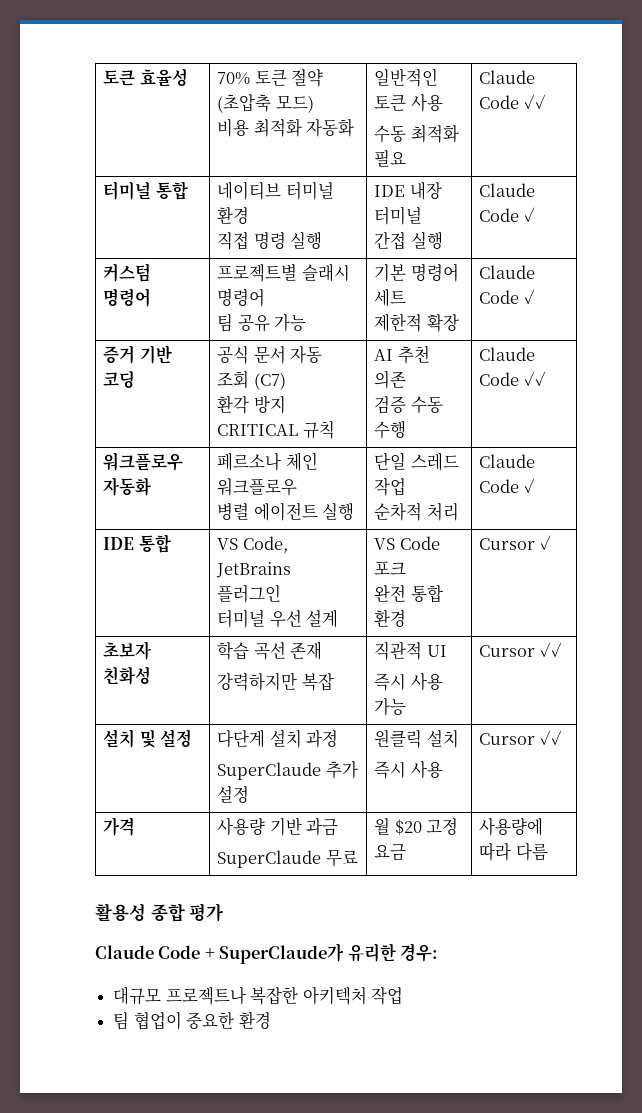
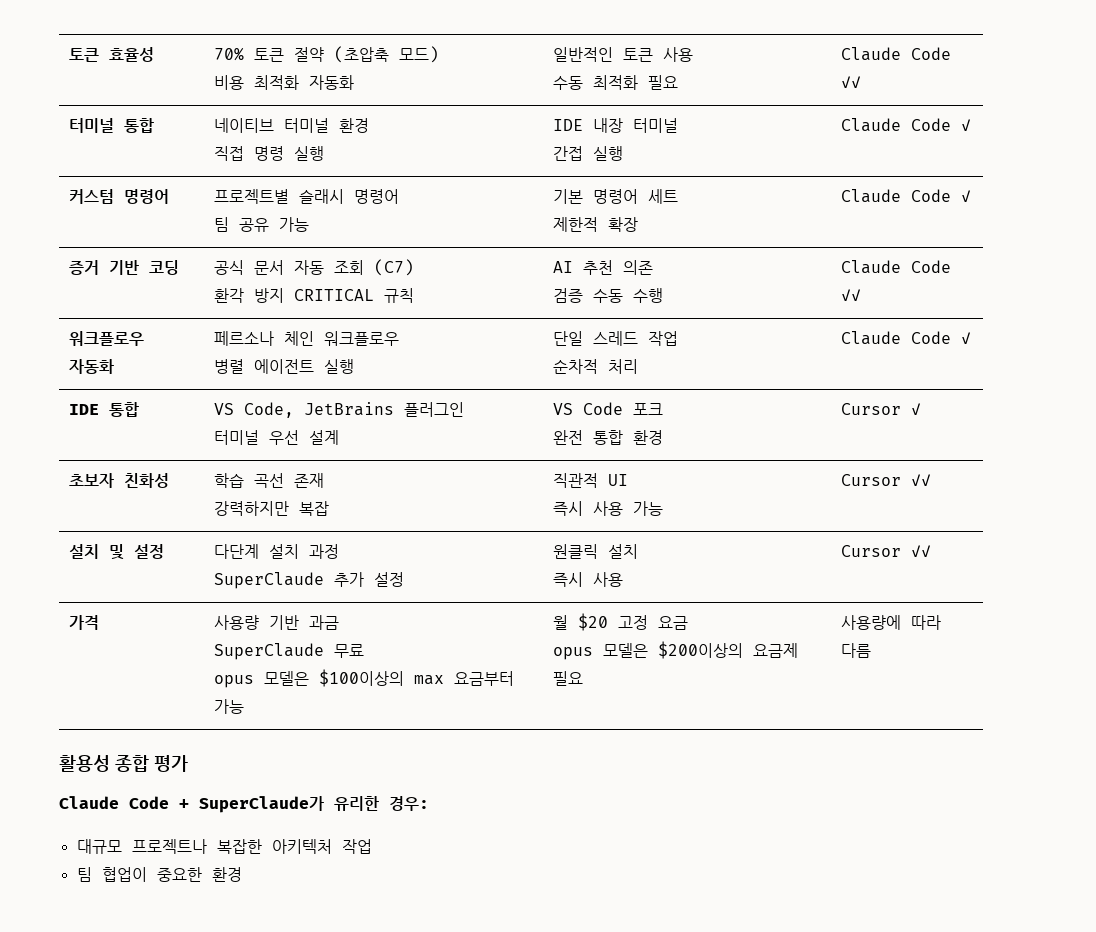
  가격 | 사용량 기반 과금
- SuperClaude 무료 | 월 $20 고정 요금 | 사용량에 따라 다름
+ SuperClaude 무료
+ opus 모델은 $100이상의 max 요금부터 가능 | 월 $20 고정 요금
+ opus 모델은 $200이상의 요금제 필요 | 사용량에 따라 다름

